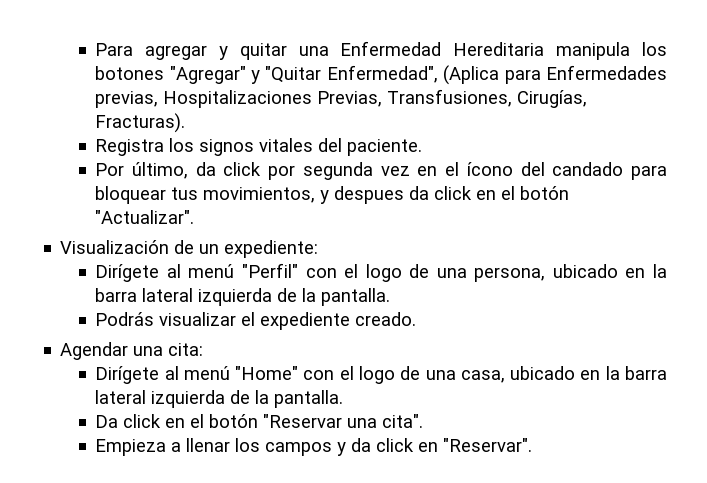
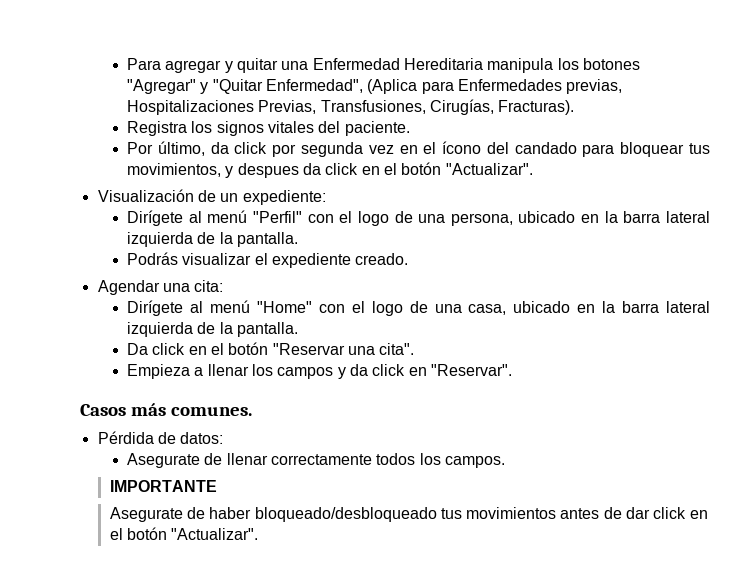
+ Casos más comunes.
+ Pérdida de datos:
+ Asegurate de llenar correctamente todos los campos.
+ IMPORTANTE
+ Asegurate de haber bloqueado/desbloqueado tus movimientos antes de dar click en el botón "Actualizar".

